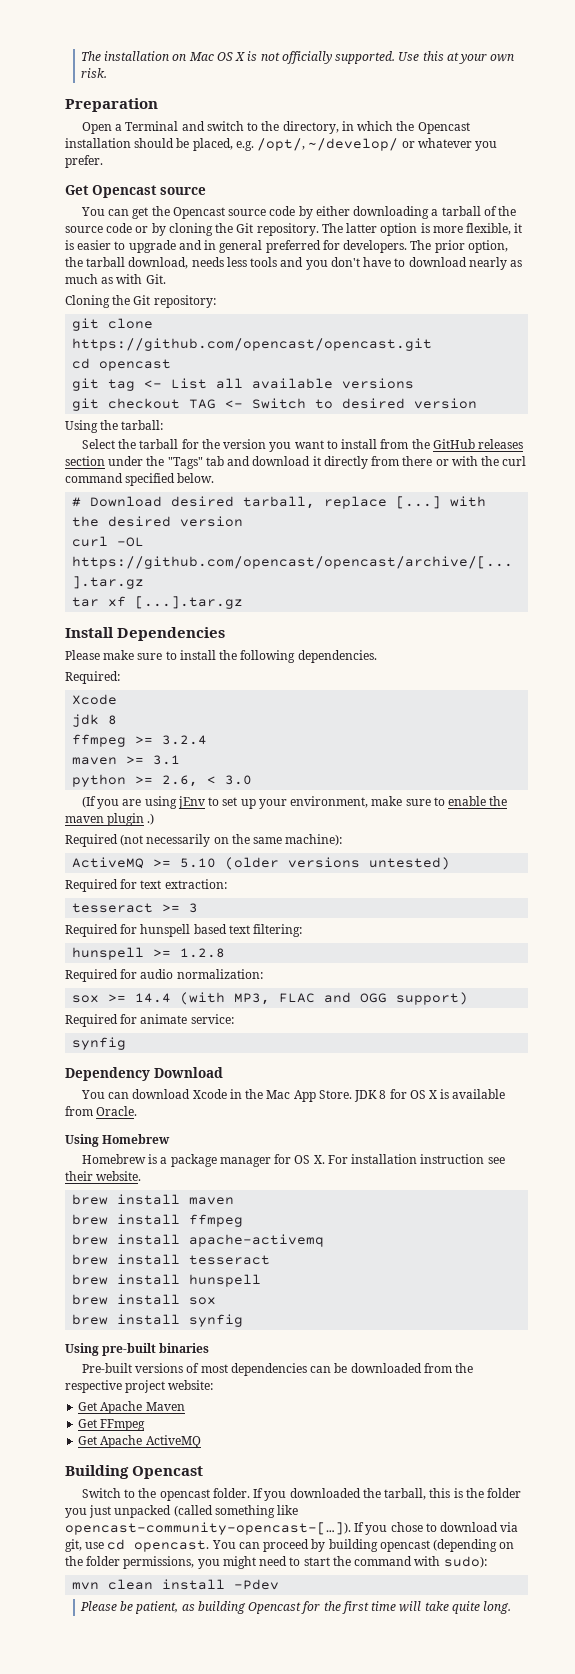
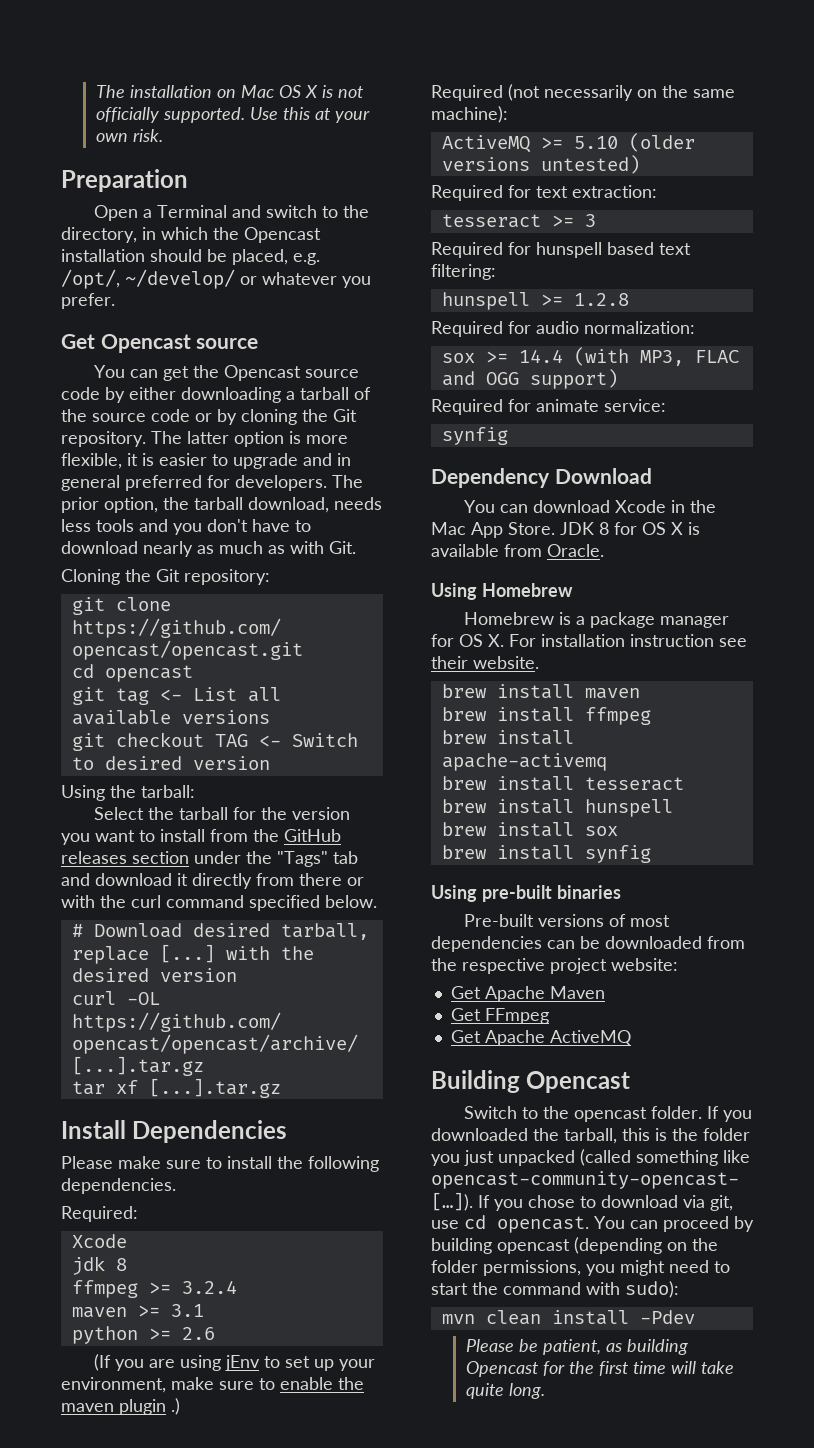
- python >= 2.6, < 3.0
+ python >= 2.6

